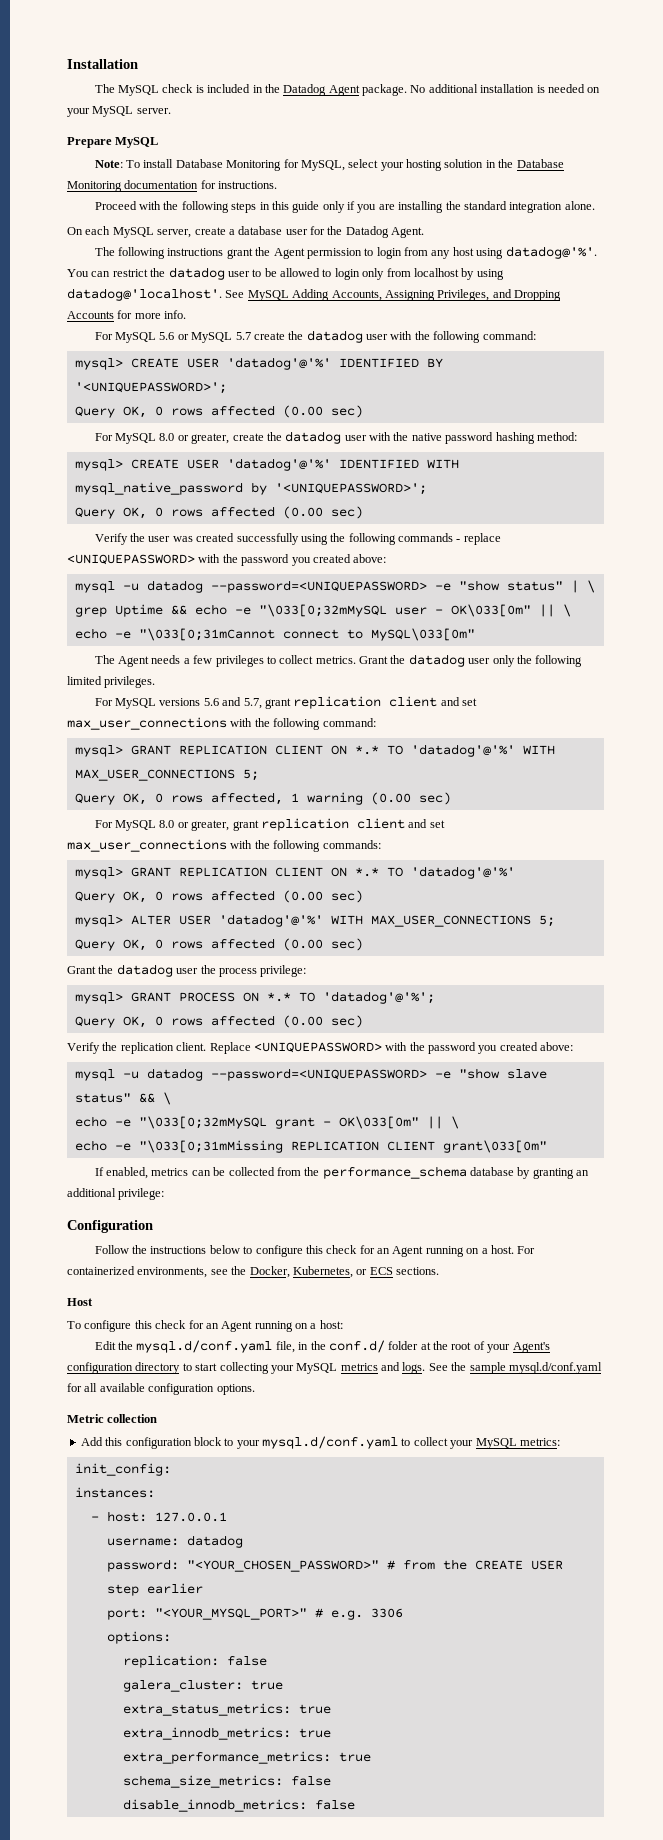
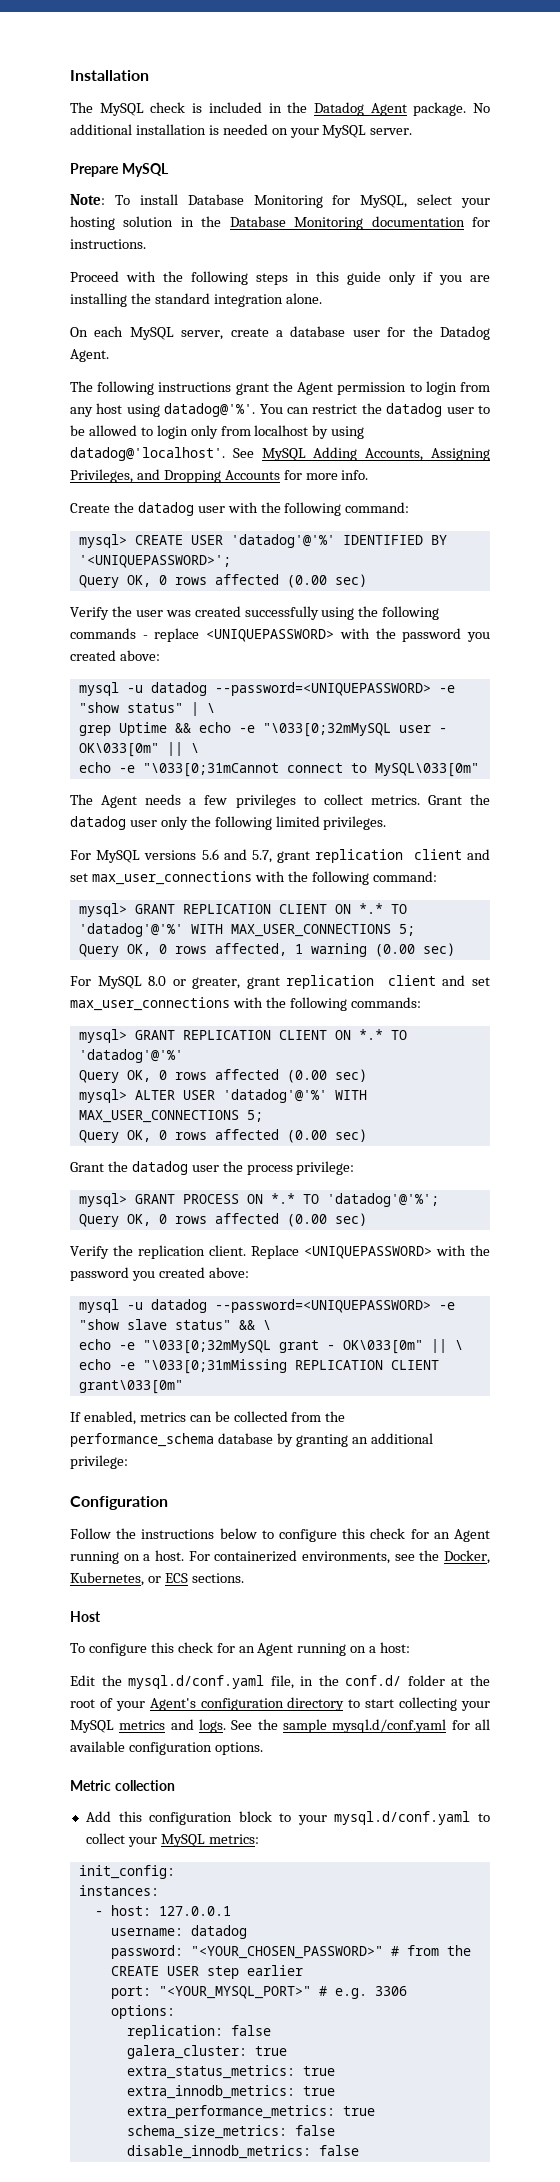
- For MySQL 5.6 or MySQL 5.7 create the datadog user with the following command:
+ Create the datadog user with the following command:
- For MySQL 8.0 or greater, create the datadog user with the native password hashing method:
- mysql> CREATE USER 'datadog'@'%' IDENTIFIED WITH mysql_native_password by '<UNIQUEPASSWORD>';
- Query OK, 0 rows affected (0.00 sec)

